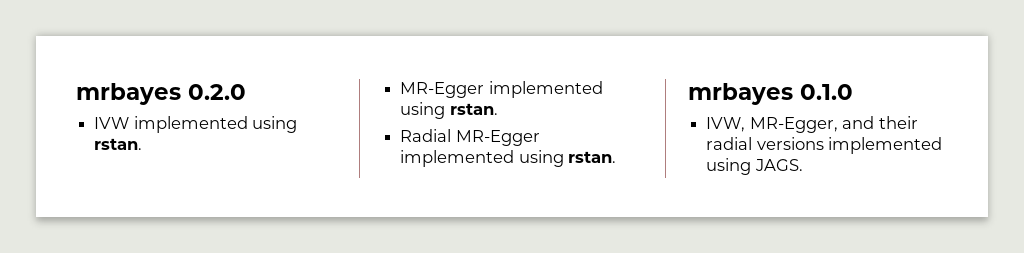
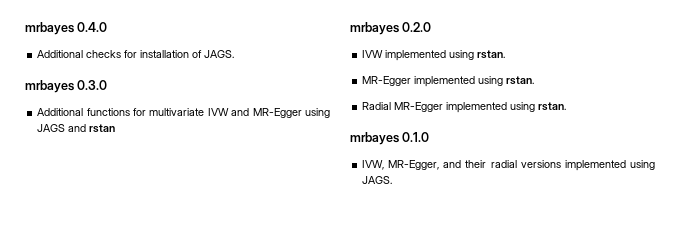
+ mrbayes 0.4.0
+ Additional checks for installation of JAGS.
+ mrbayes 0.3.0
+ Additional functions for multivariate IVW and MR-Egger using JAGS and rstan

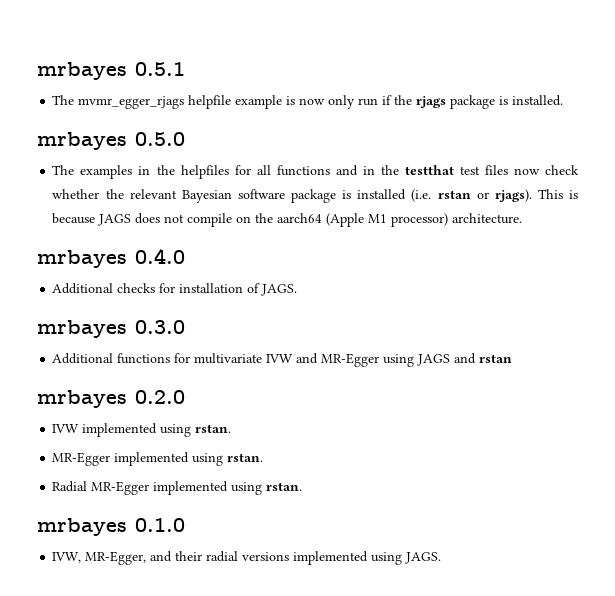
+ mrbayes 0.5.1
+ The mvmr_egger_rjags helpfile example is now only run if the rjags package is installed.
+ mrbayes 0.5.0
+ The examples in the helpfiles for all functions and in the testthat test files now check whether the relevant Bayesian software package is installed (i.e. rstan or rjags). This is because JAGS does not compile on the aarch64 (Apple M1 processor) architecture.

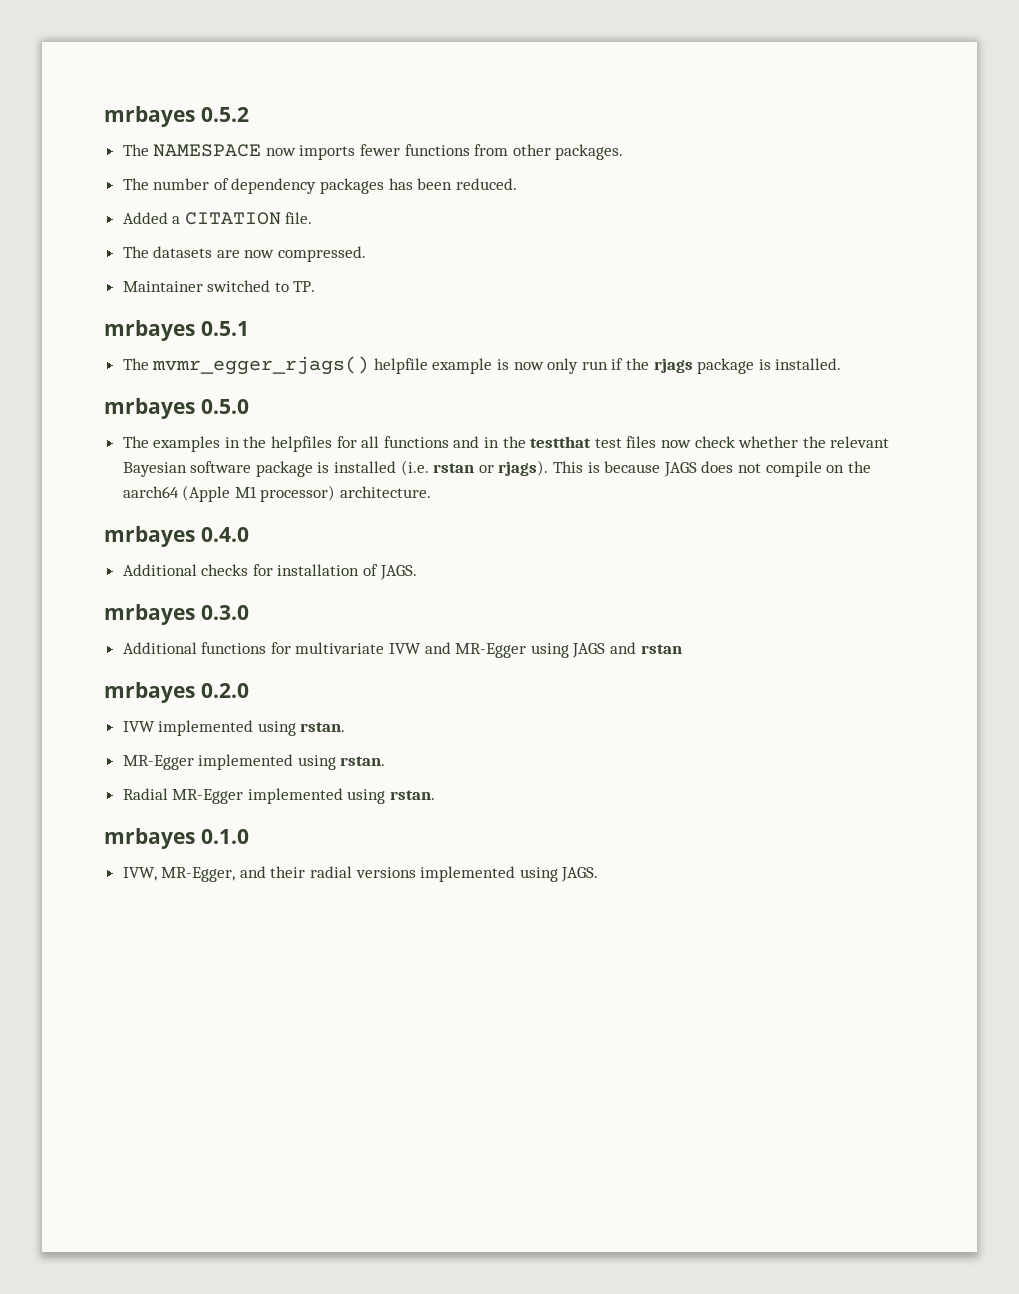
+ mrbayes 0.5.2
+ The NAMESPACE now imports fewer functions from other packages.
+ The number of dependency packages has been reduced.
+ Added a CITATION file.
+ The datasets are now compressed.
+ Maintainer switched to TP.
- The mvmr_egger_rjags helpfile example is now only run if the rjags package is installed.
+ The mvmr_egger_rjags() helpfile example is now only run if the rjags package is installed.

